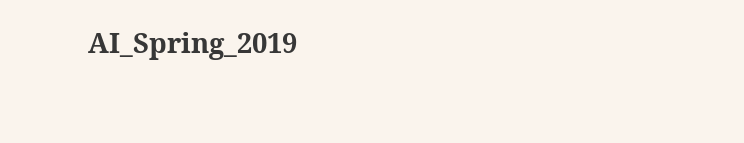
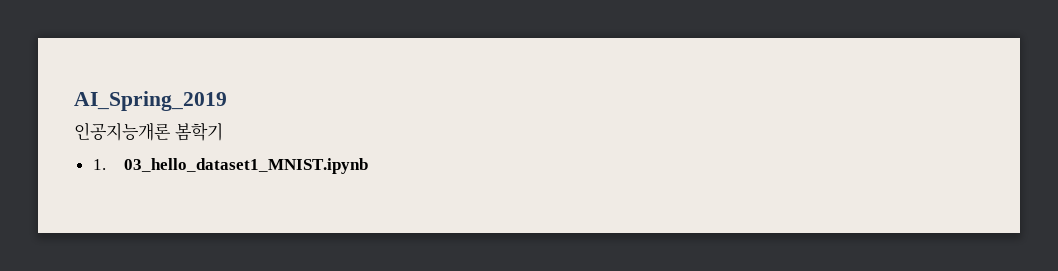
+ 인공지능개론 봄학기
+ 1. 03_hello_dataset1_MNIST.ipynb

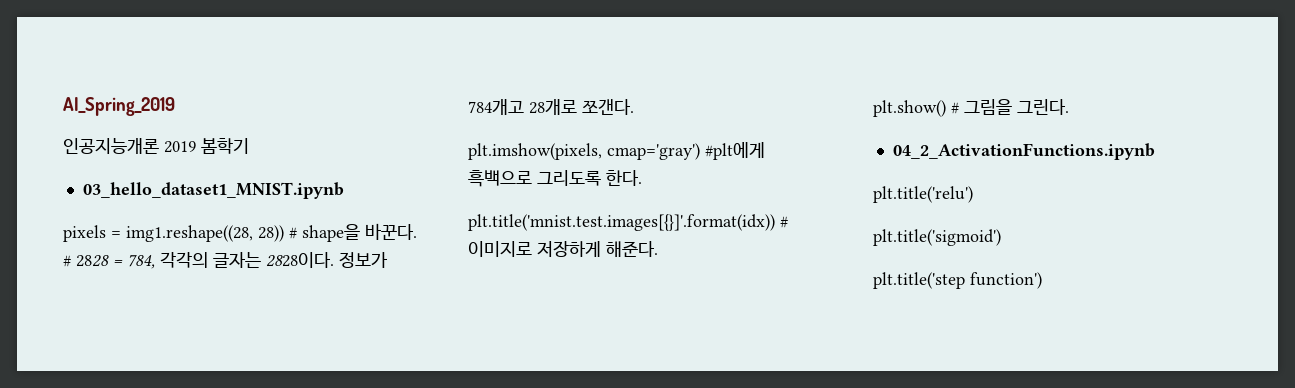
- 인공지능개론 봄학기
+ 인공지능개론 2019 봄학기
- 1. 03_hello_dataset1_MNIST.ipynb
+ 03_hello_dataset1_MNIST.ipynb
+ pixels = img1.reshape((28, 28)) # shape을 바꾼다. # 2828 = 784, 각각의 글자는 2828이다. 정보가 784개고 28개로 쪼갠다.
+ plt.imshow(pixels, cmap='gray') #plt에게 흑백으로 그리도록 한다.
+ plt.title('mnist.test.images[{}]'.format(idx)) # 이미지로 저장하게 해준다.
+ plt.show() # 그림을 그린다.
+ 04_2_ActivationFunctions.ipynb
+ plt.title('relu')
+ plt.title('sigmoid')
+ plt.title('step function')

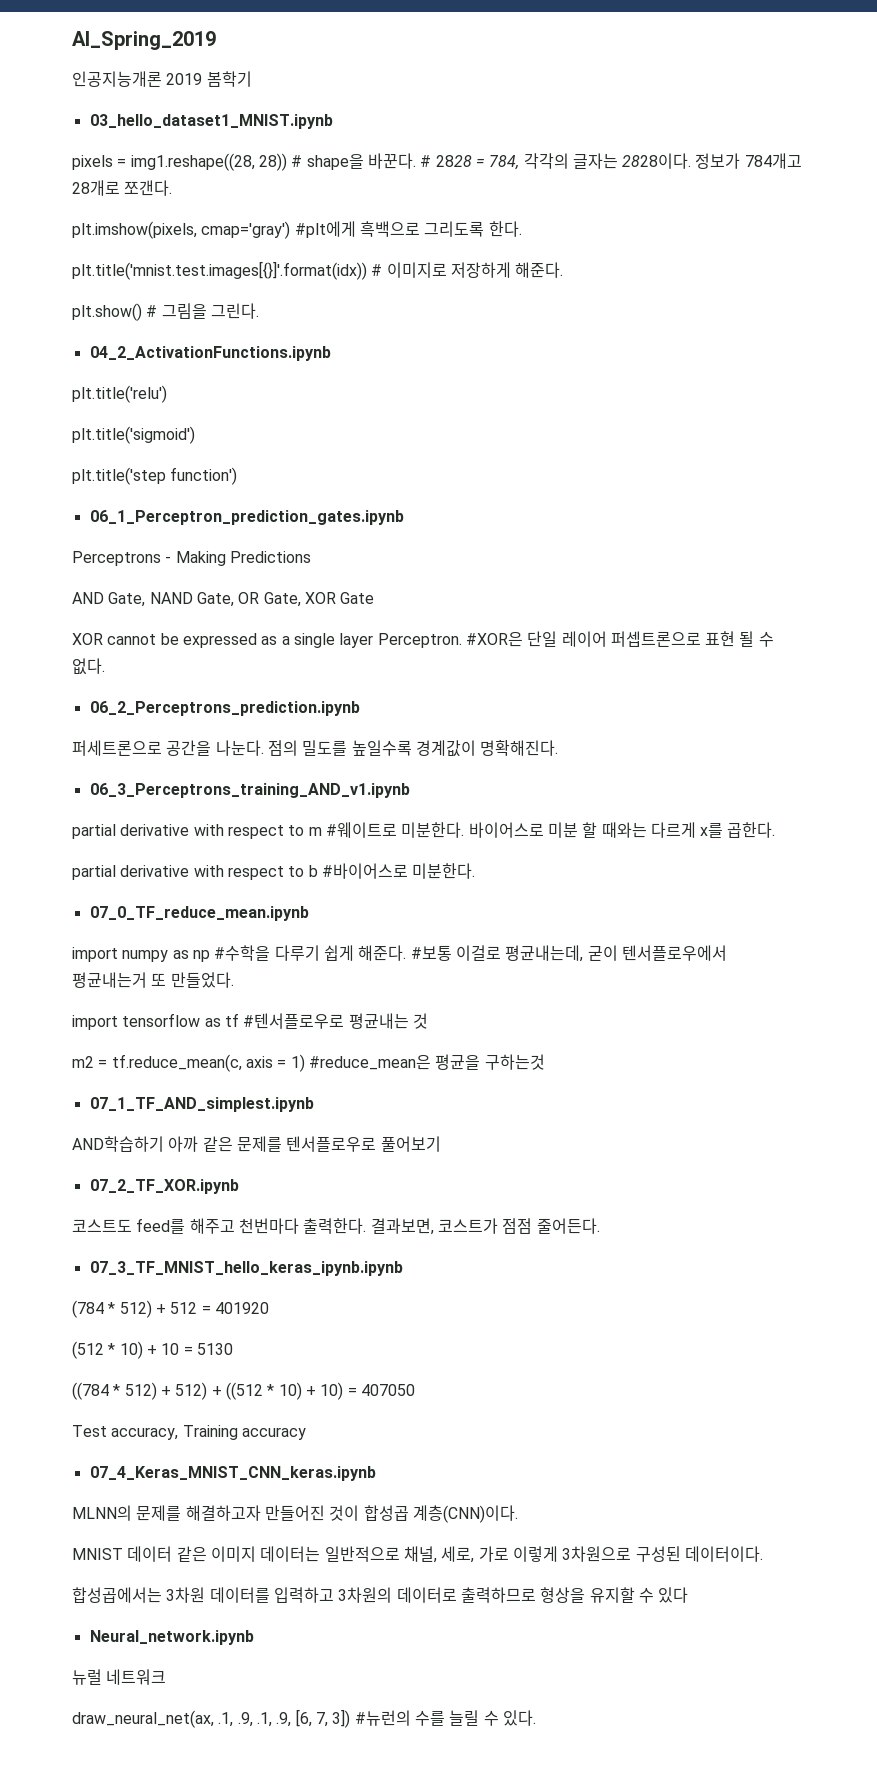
+ 06_1_Perceptron_prediction_gates.ipynb
+ Perceptrons - Making Predictions
+ AND Gate, NAND Gate, OR Gate, XOR Gate
+ XOR cannot be expressed as a single layer Perceptron. #XOR은 단일 레이어 퍼셉트론으로 표현 될 수 없다.
+ 06_2_Perceptrons_prediction.ipynb
+ 퍼세트론으로 공간을 나눈다. 점의 밀도를 높일수록 경계값이 명확해진다.
+ 06_3_Perceptrons_training_AND_v1.ipynb
+ partial derivative with respect to m #웨이트로 미분한다. 바이어스로 미분 할 때와는 다르게 x를 곱한다.
+ partial derivative with respect to b #바이어스로 미분한다.
+ 07_0_TF_reduce_mean.ipynb
+ import numpy as np #수학을 다루기 쉽게 해준다. #보통 이걸로 평균내는데, 굳이 텐서플로우에서 평균내는거 또 만들었다.
+ import tensorflow as tf #텐서플로우로 평균내는 것
+ m2 = tf.reduce_mean(c, axis = 1) #reduce_mean은 평균을 구하는것
+ 07_1_TF_AND_simplest.ipynb
+ AND학습하기 아까 같은 문제를 텐서플로우로 풀어보기
+ 07_2_TF_XOR.ipynb
+ 코스트도 feed를 해주고 천번마다 출력한다. 결과보면, 코스트가 점점 줄어든다.
+ 07_3_TF_MNIST_hello_keras_ipynb.ipynb
+ (784 * 512) + 512 = 401920
+ (512 * 10) + 10 = 5130
+ ((784 * 512) + 512) + ((512 * 10) + 10) = 407050
+ Test accuracy, Training accuracy
+ 07_4_Keras_MNIST_CNN_keras.ipynb
+ MLNN의 문제를 해결하고자 만들어진 것이 합성곱 계층(CNN)이다.
+ MNIST 데이터 같은 이미지 데이터는 일반적으로 채널, 세로, 가로 이렇게 3차원으로 구성된 데이터이다.
+ 합성곱에서는 3차원 데이터를 입력하고 3차원의 데이터로 출력하므로 형상을 유지할 수 있다
+ Neural_network.ipynb
+ 뉴럴 네트워크
+ draw_neural_net(ax, .1, .9, .1, .9, [6, 7, 3]) #뉴런의 수를 늘릴 수 있다.

